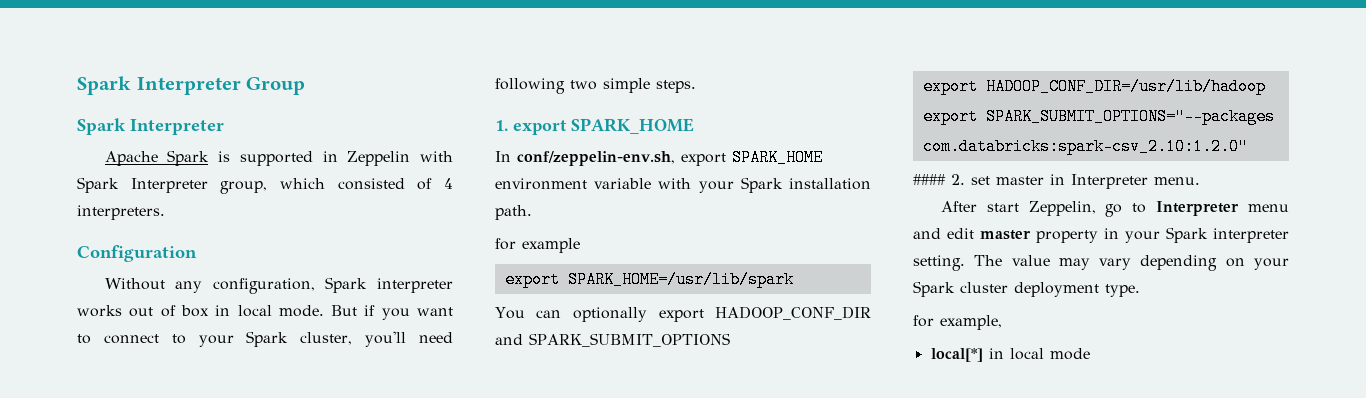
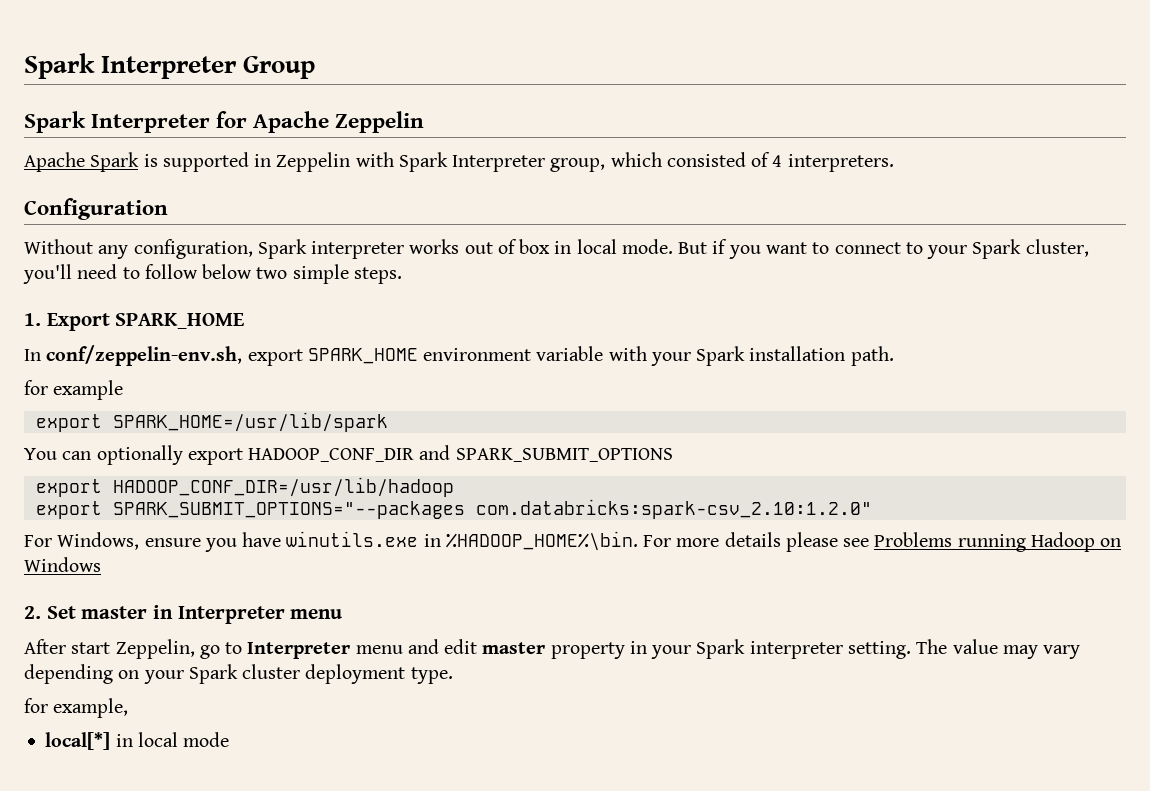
  Spark Interpreter Group
- Spark Interpreter
+ Spark Interpreter for Apache Zeppelin
- But if you want to connect to your Spark cluster, you'll need following two simple steps.
+ But if you want to connect to your Spark cluster, you'll need to follow below two simple steps.
- 1. export SPARK_HOME
+ 1. Export SPARK_HOME
- #### 2. set master in Interpreter menu.
+ For Windows, ensure you have winutils.exe in %HADOOP_HOME%\bin. For more details please see Problems running Hadoop on Windows
+ 2. Set master in Interpreter menu

